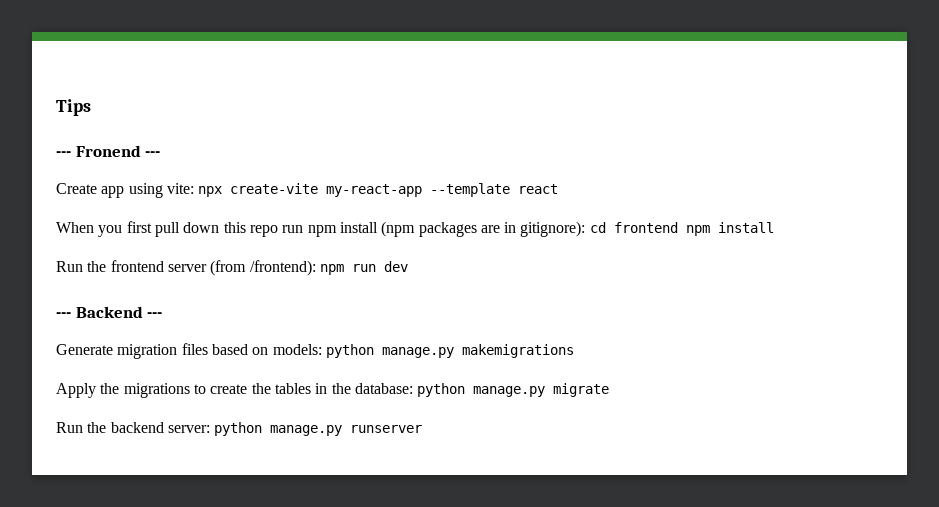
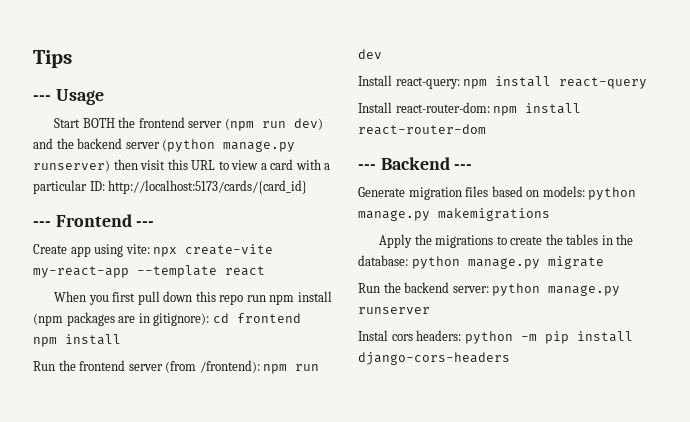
- --- Fronend ---
+ --- Usage
+ Start BOTH the frontend server (npm run dev) and the backend server (python manage.py runserver) then visit this URL to view a card with a particular ID: http://localhost:5173/cards/{card_id}
+ --- Frontend ---
+ Install react-query: npm install react-query
+ Install react-router-dom: npm install react-router-dom
+ Instal cors headers: python -m pip install django-cors-headers

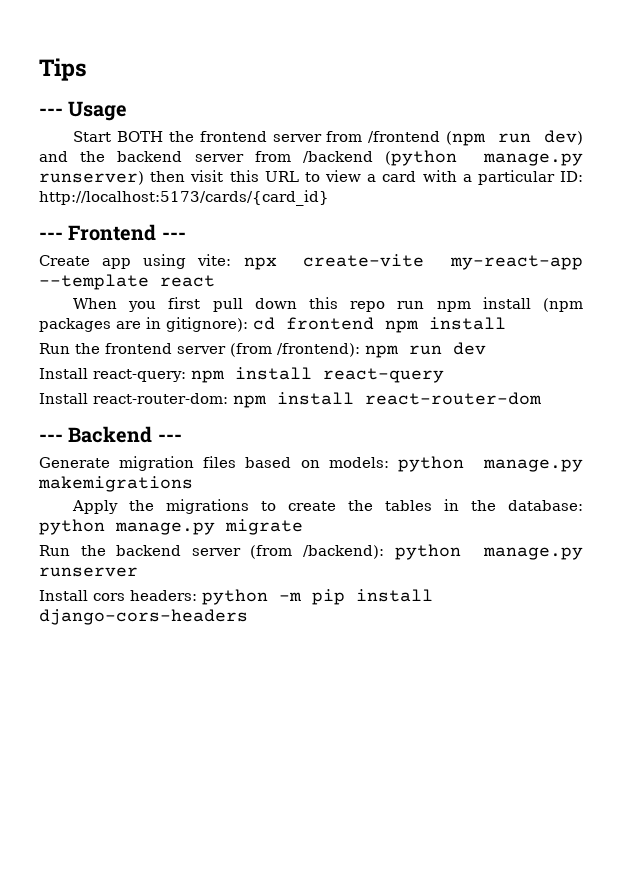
- Start BOTH the frontend server (npm run dev) and the backend server (python manage.py runserver) then visit this URL to view a card with a particular ID: http://localhost:5173/cards/{card_id}
+ Start BOTH the frontend server from /frontend (npm run dev) and the backend server from /backend (python manage.py runserver) then visit this URL to view a card with a particular ID: http://localhost:5173/cards/{card_id}
- Run the backend server: python manage.py runserver
+ Run the backend server (from /backend): python manage.py runserver
- Instal cors headers: python -m pip install django-cors-headers
+ Install cors headers: python -m pip install django-cors-headers

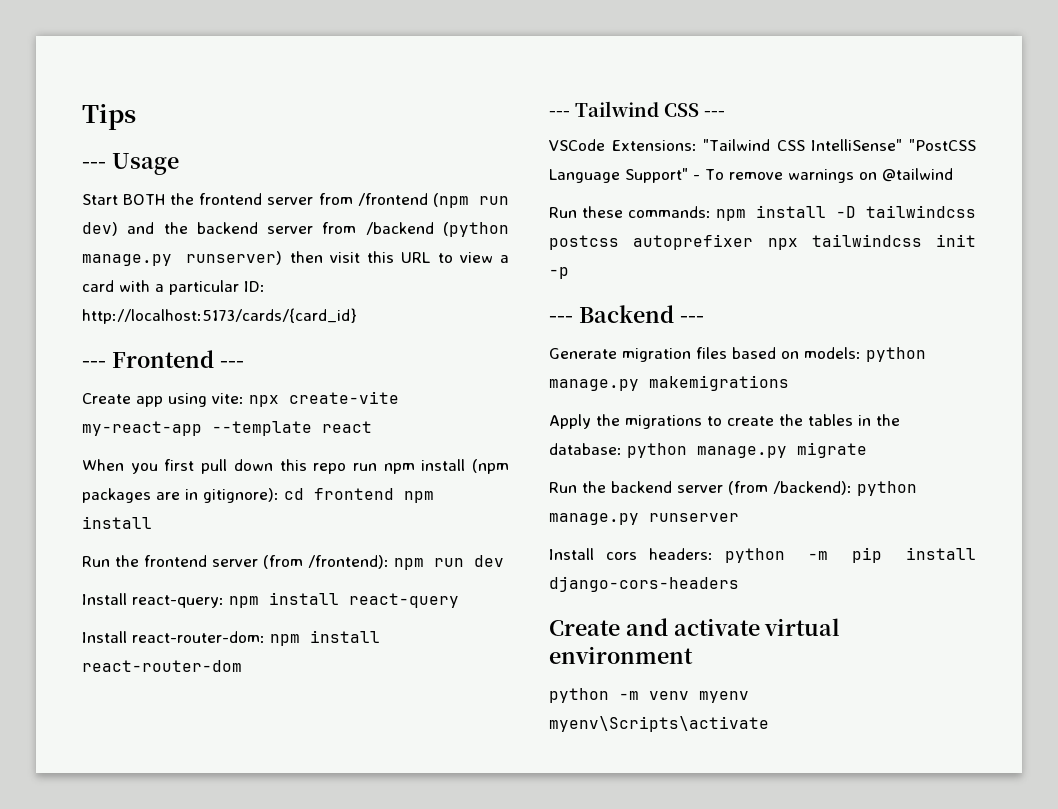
+ --- Tailwind CSS ---
+ VSCode Extensions: "Tailwind CSS IntelliSense" "PostCSS Language Support" - To remove warnings on @tailwind
+ Run these commands: npm install -D tailwindcss postcss autoprefixer npx tailwindcss init -p
+ Create and activate virtual environment
+ python -m venv myenv myenv\Scripts\activate

